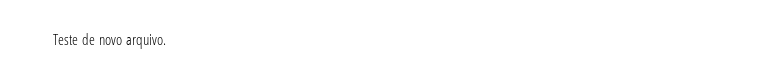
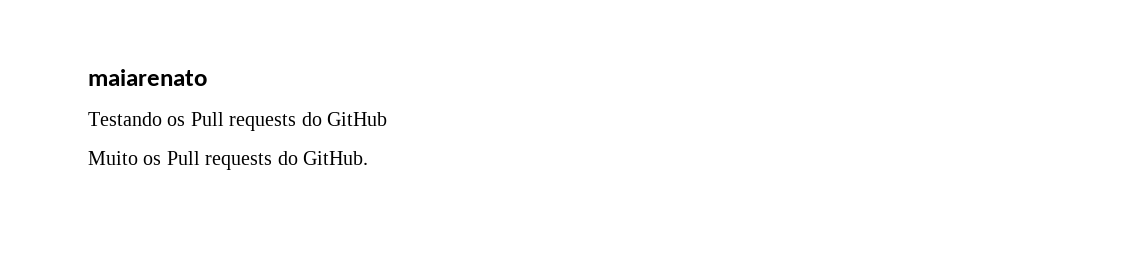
- Teste de novo arquivo.
+ maiarenato
+ Testando os Pull requests do GitHub
+ Muito os Pull requests do GitHub.

